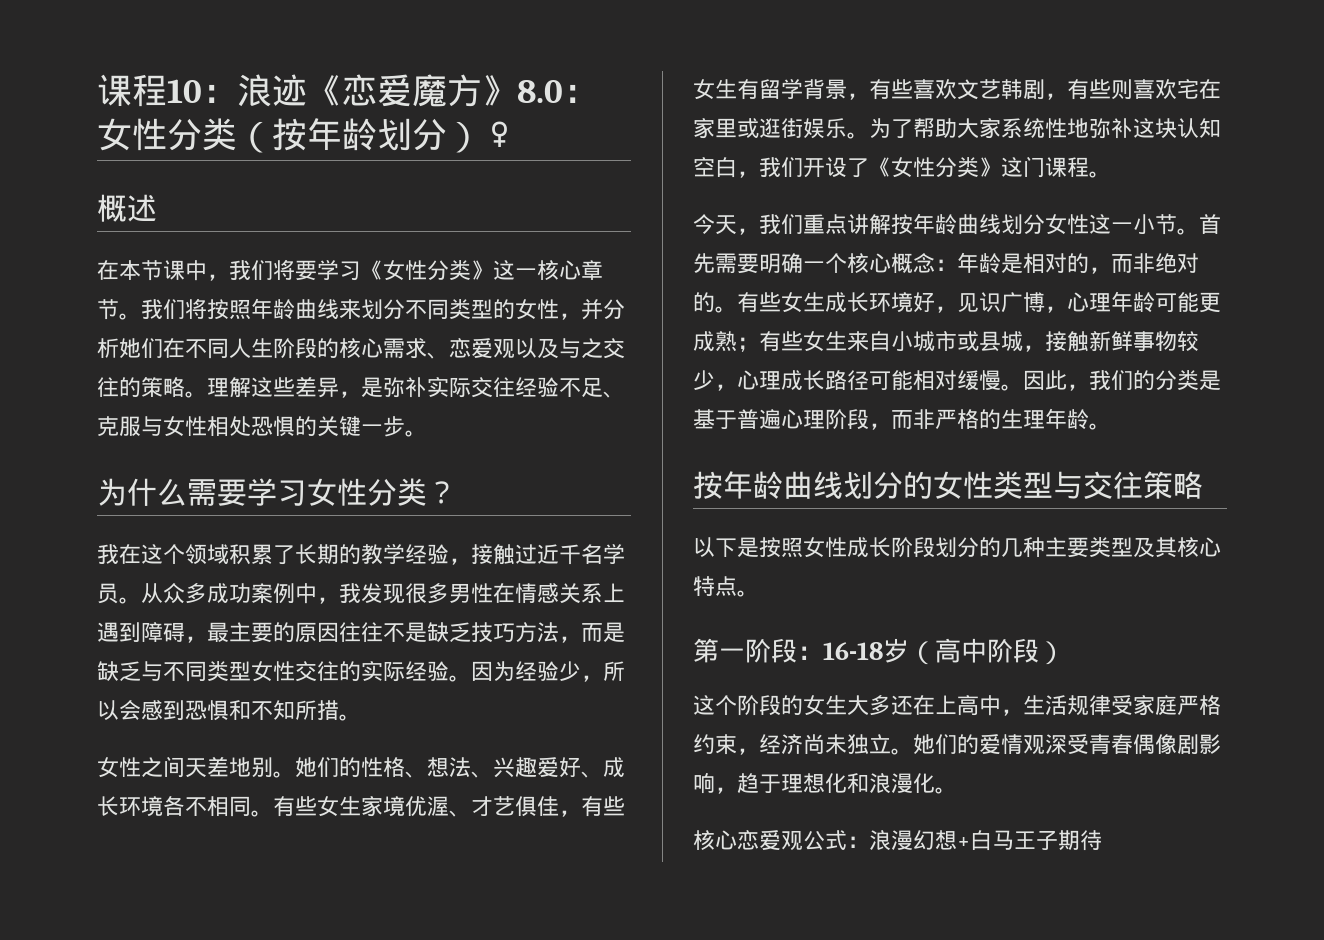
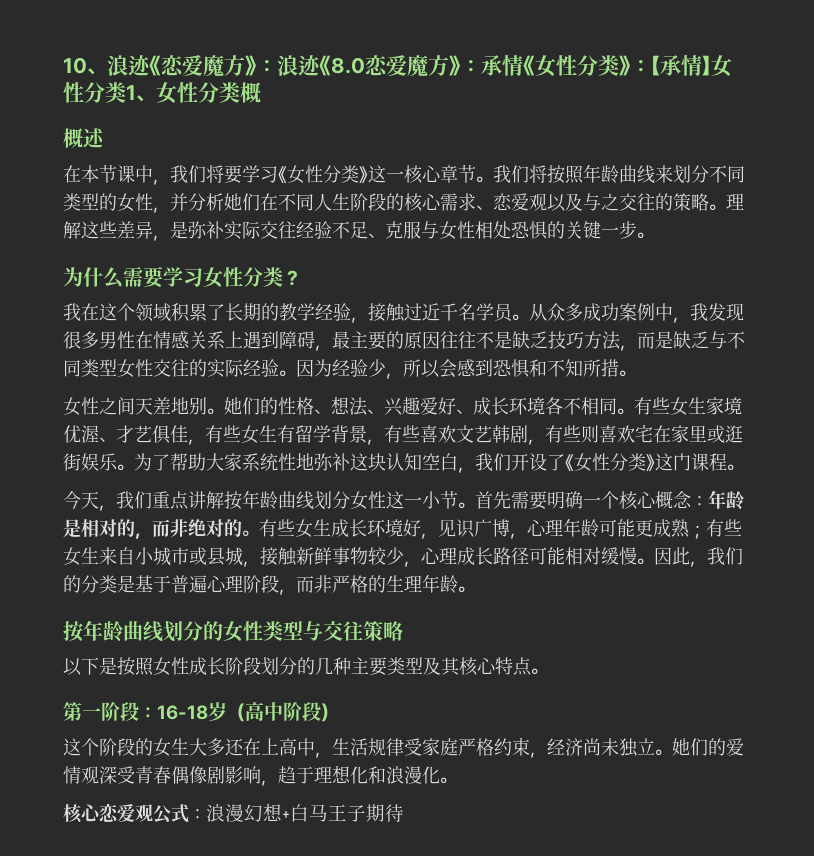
- 课程10：浪迹《恋爱魔方》8.0：女性分类（按年龄划分）♀
+ 10、浪迹《恋爱魔方》：浪迹《8.0恋爱魔方》：承情《女性分类》：【承情】女性分类1、女性分类概

